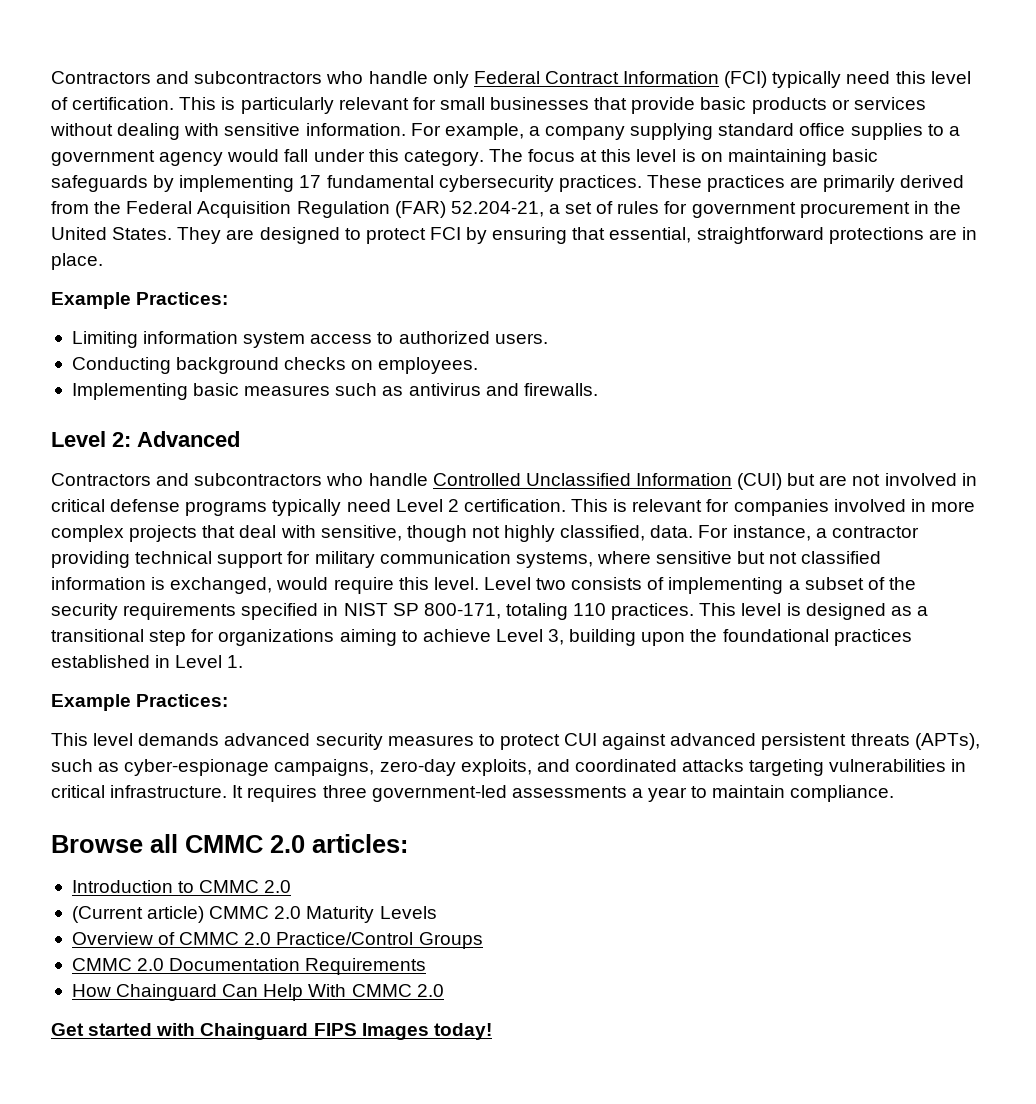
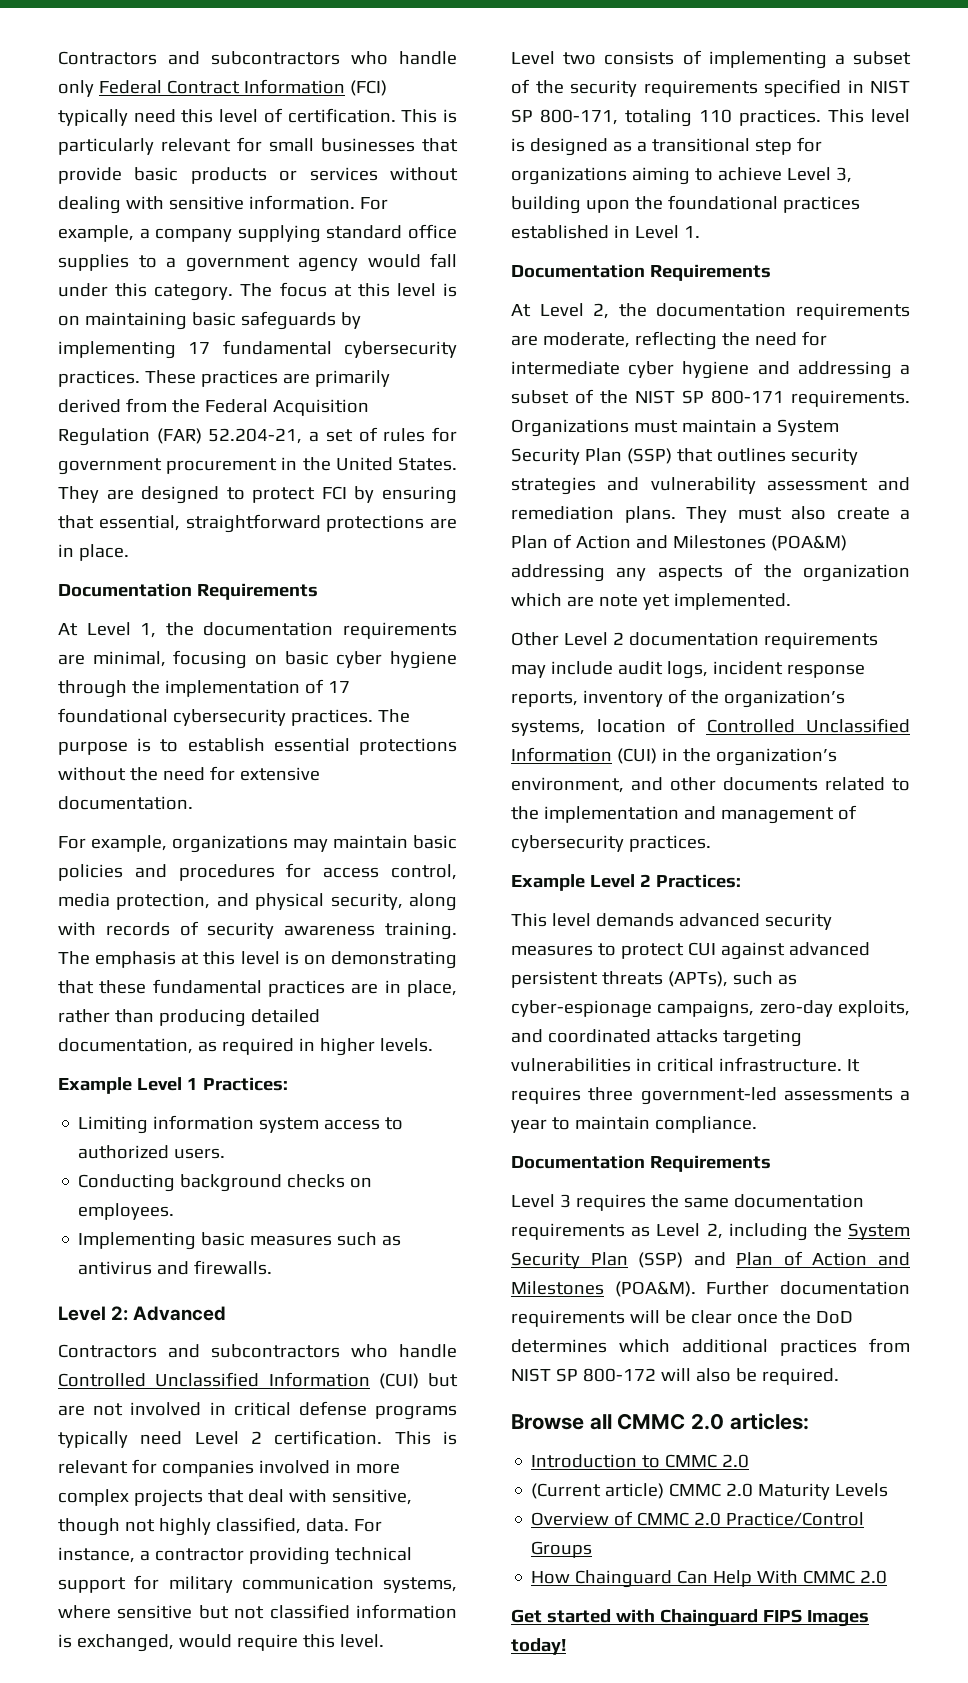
  They are designed to protect FCI by ensuring that essential, straightforward protections are in place.
- Example Practices:
+ Documentation Requirements
+ At Level 1, the documentation requirements are minimal, focusing on basic cyber hygiene through the implementation of 17 foundational cybersecurity practices. The purpose is to establish essential protections without the need for extensive documentation.
+ For example, organizations may maintain basic policies and procedures for access control, media protection, and physical security, along with records of security awareness training. The emphasis at this level is on demonstrating that these fundamental practices are in place, rather than producing detailed documentation, as required in higher levels.
+ Example Level 1 Practices:
- For instance, a contractor providing technical support for military communication systems, where sensitive but not classified information is exchanged, would require this level. Level two consists of implementing a subset of the security requirements specified in NIST SP 800-171, totaling 110 practices.
+ For instance, a contractor providing technical support for military communication systems, where sensitive but not classified information is exchanged, would require this level.
+ Level two consists of implementing a subset of the security requirements specified in NIST SP 800-171, totaling 110 practices.
  This level is designed as a transitional step for organizations aiming to achieve Level 3, building upon the foundational practices established in Level 1.
- Example Practices:
+ Documentation Requirements
+ At Level 2, the documentation requirements are moderate, reflecting the need for intermediate cyber hygiene and addressing a subset of the NIST SP 800-171 requirements. Organizations must maintain a System Security Plan (SSP) that outlines security strategies and vulnerability assessment and remediation plans. They must also create a Plan of Action and Milestones (POA&M) addressing any aspects of the organization which are note yet implemented.
+ Other Level 2 documentation requirements may include audit logs, incident response reports, inventory of the organization’s systems, location of Controlled Unclassified Information (CUI) in the organization’s environment, and other documents related to the implementation and management of cybersecurity practices.
+ Example Level 2 Practices:
  It requires three government-led assessments a year to maintain compliance.
+ Documentation Requirements
+ Level 3 requires the same documentation requirements as Level 2, including the System Security Plan (SSP) and Plan of Action and Milestones (POA&M). Further documentation requirements will be clear once the DoD determines which additional practices from NIST SP 800-172 will also be required.
- CMMC 2.0 Documentation Requirements

